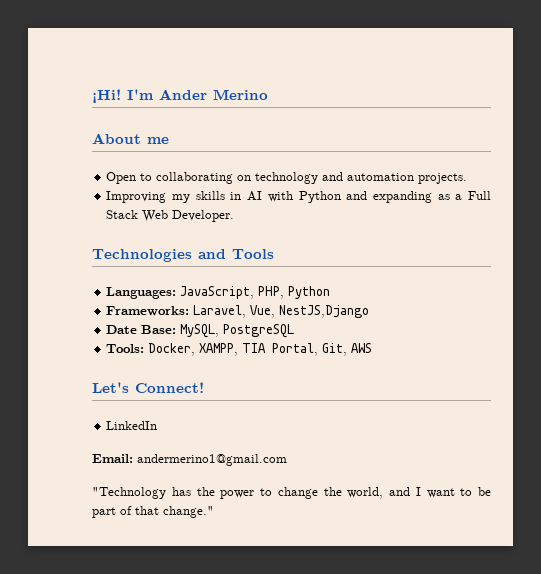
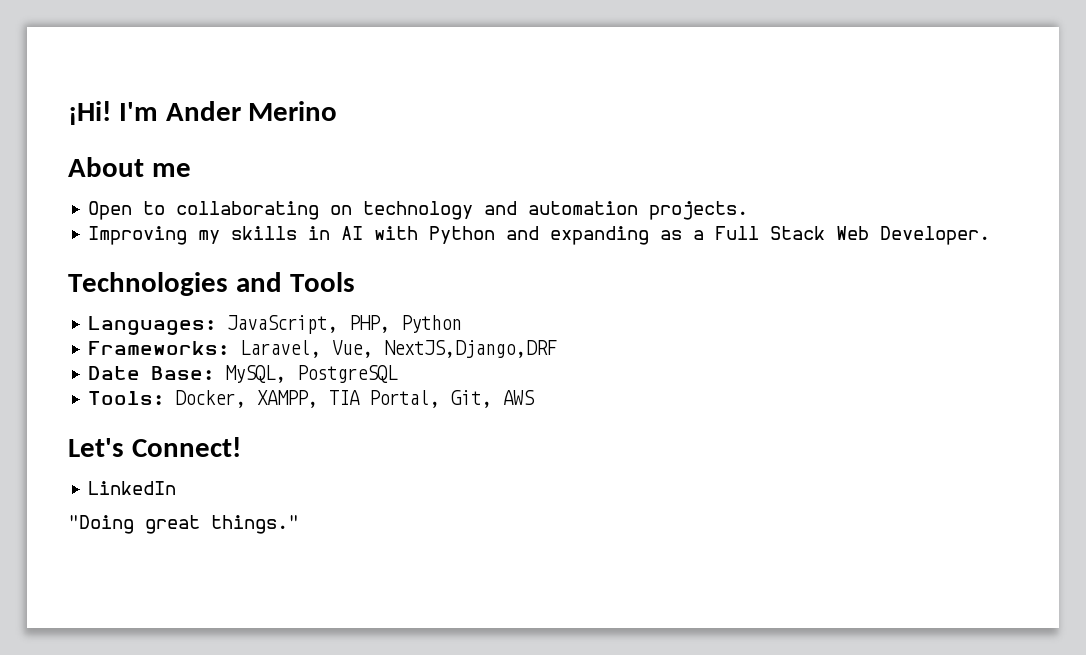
- Frameworks: Laravel, Vue, NestJS,Django
+ Frameworks: Laravel, Vue, NextJS,Django,DRF
- Email: andermerino1@gmail.com
- "Technology has the power to change the world, and I want to be part of that change."
+ "Doing great things."

